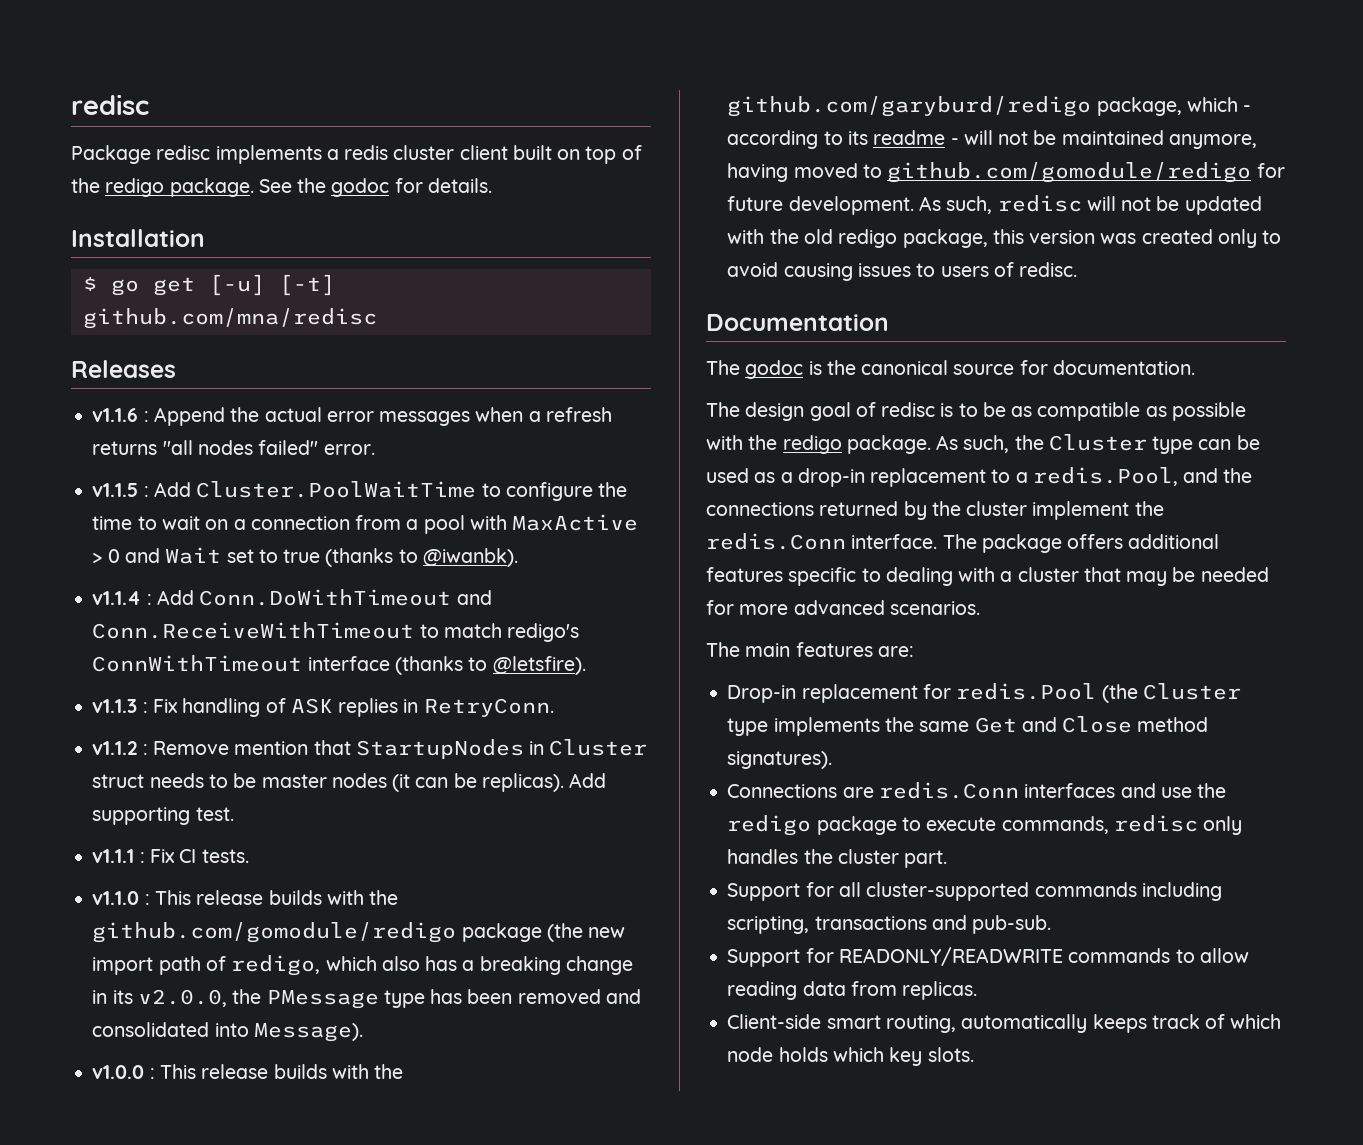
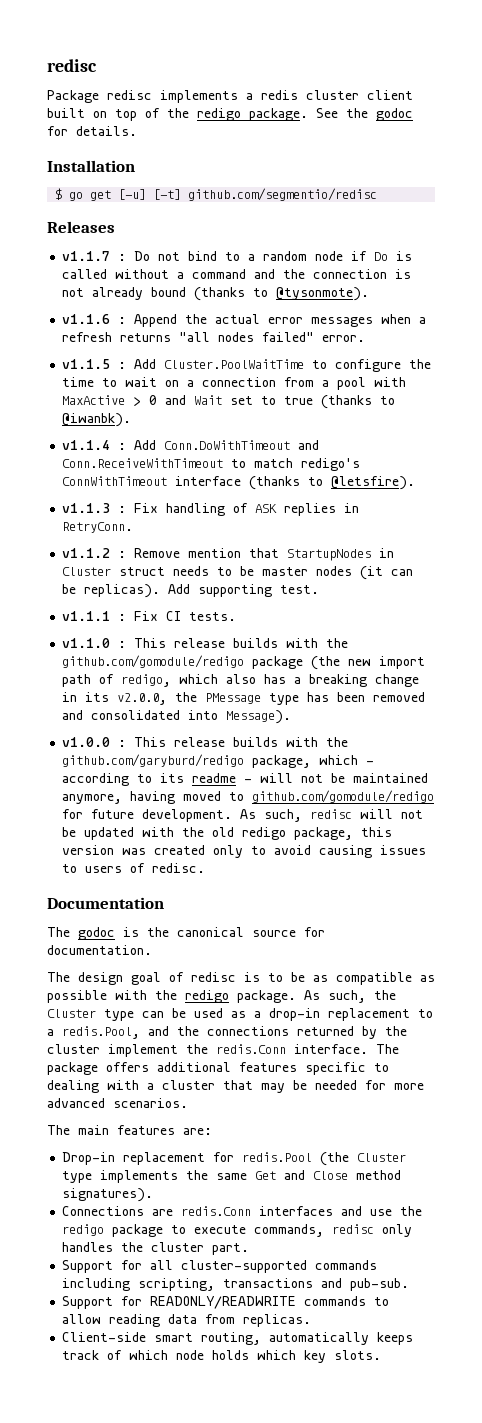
- $ go get [-u] [-t] github.com/mna/redisc
+ $ go get [-u] [-t] github.com/segmentio/redisc
+ v1.1.7 : Do not bind to a random node if Do is called without a command and the connection is not already bound (thanks to @tysonmote).

